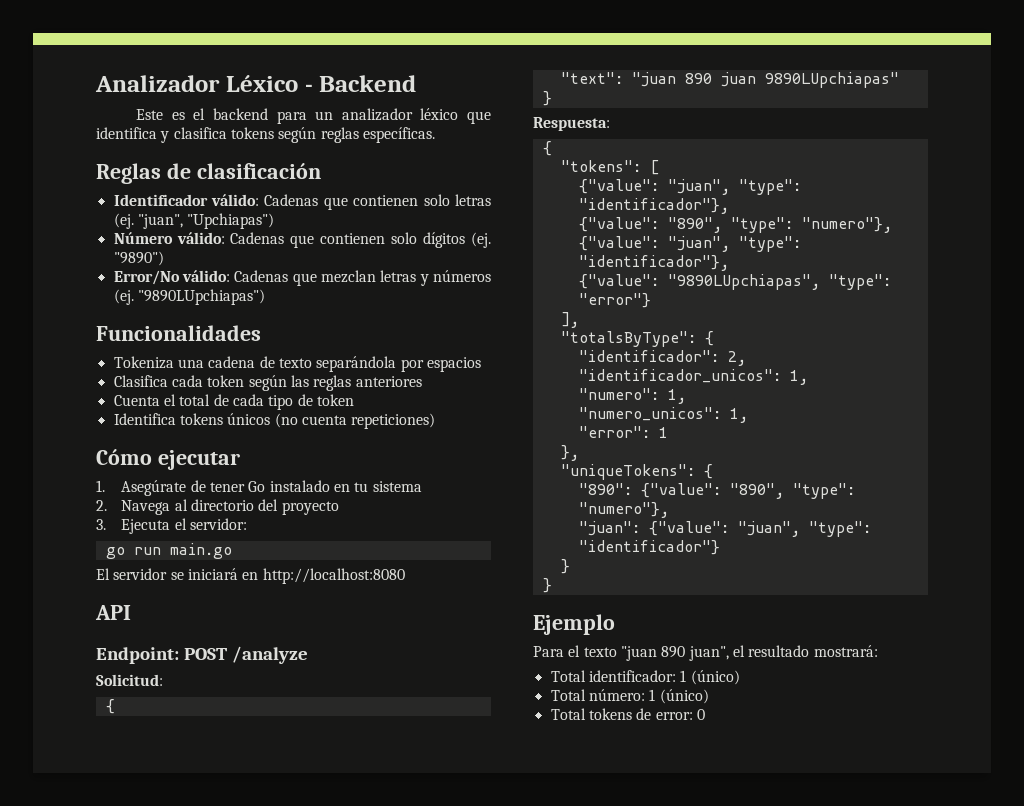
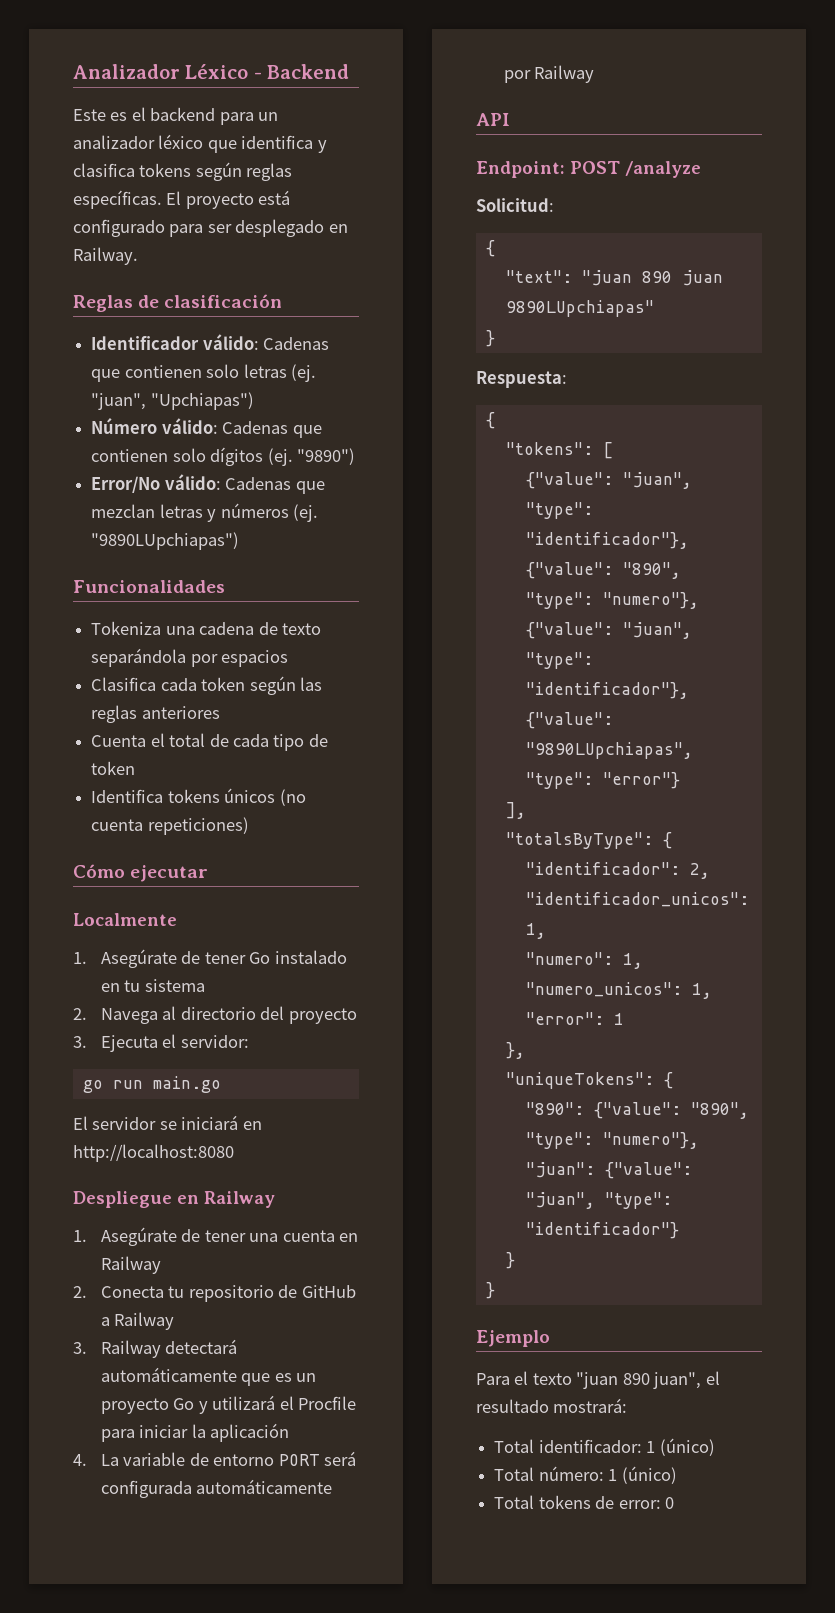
+ El proyecto está configurado para ser desplegado en Railway.
+ Localmente
+ Despliegue en Railway
+ 1. Asegúrate de tener una cuenta en Railway
+ 2. Conecta tu repositorio de GitHub a Railway
+ 3. Railway detectará automáticamente que es un proyecto Go y utilizará el Procfile para iniciar la aplicación
+ 4. La variable de entorno PORT será configurada automáticamente por Railway

